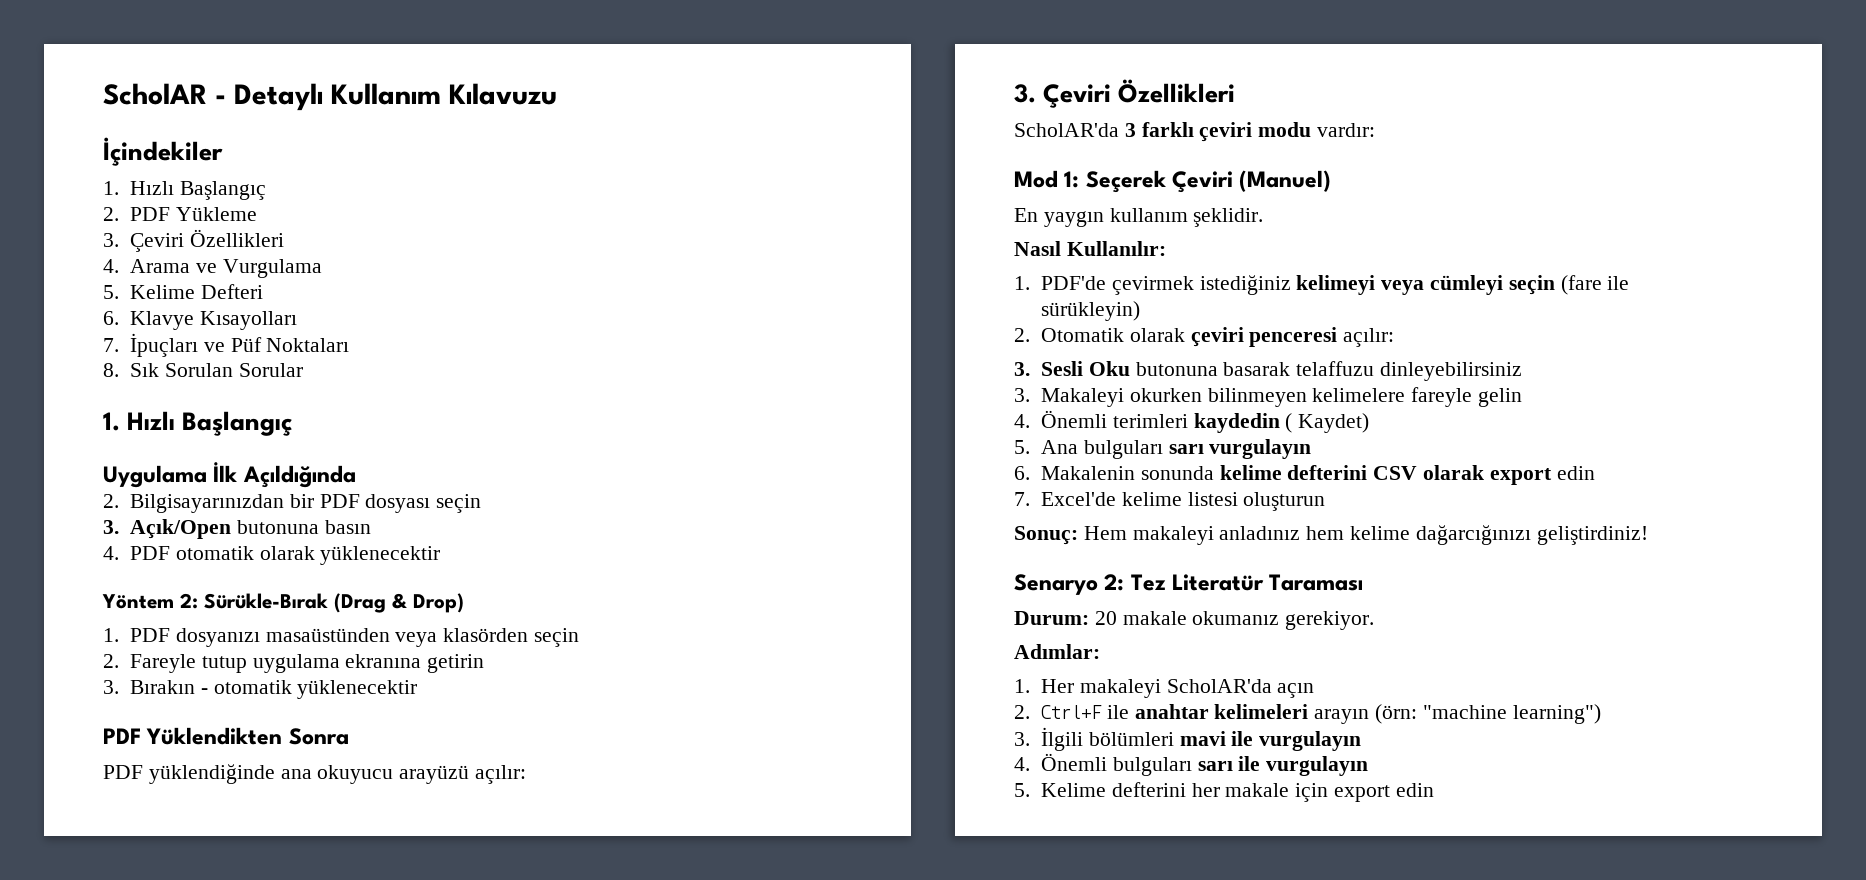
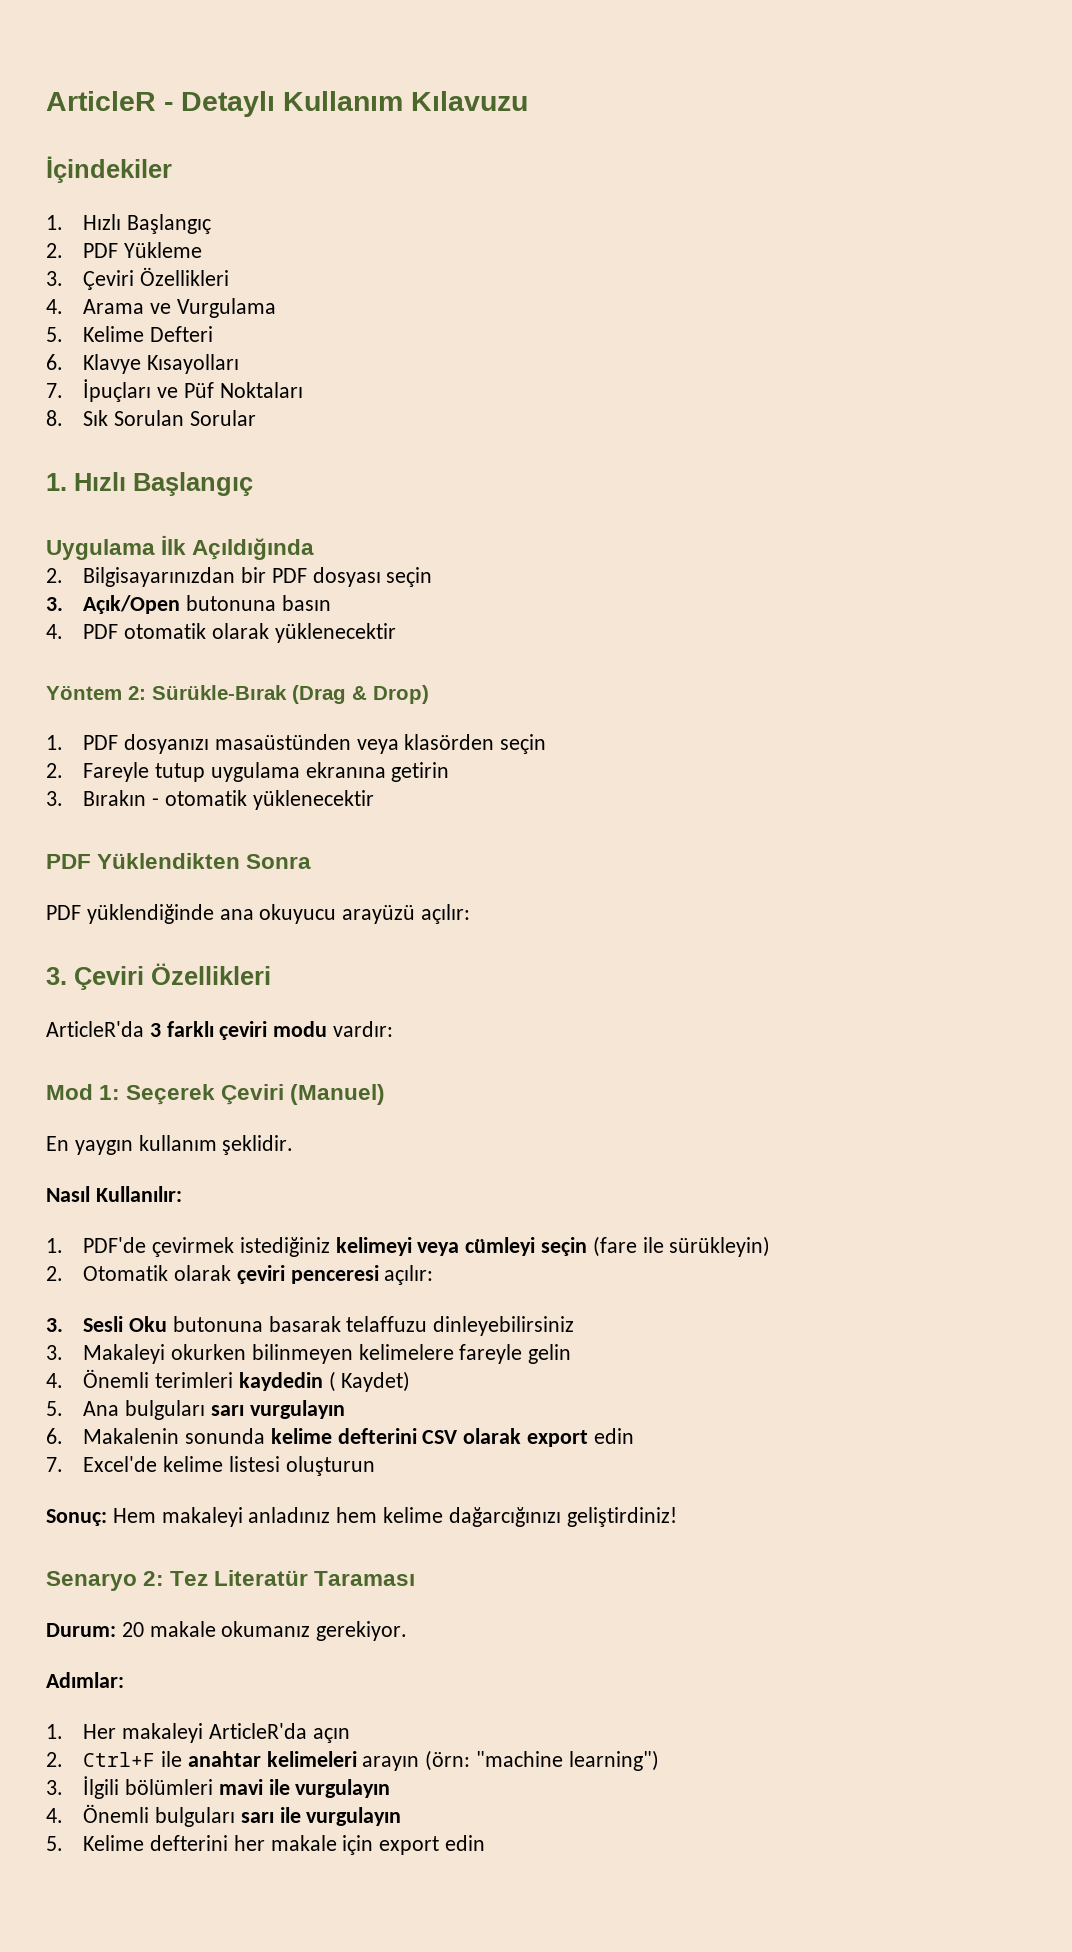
- ScholAR - Detaylı Kullanım Kılavuzu
+ ArticleR - Detaylı Kullanım Kılavuzu
- ScholAR'da 3 farklı çeviri modu vardır:
+ ArticleR'da 3 farklı çeviri modu vardır:
- 1. Her makaleyi ScholAR'da açın
+ 1. Her makaleyi ArticleR'da açın

